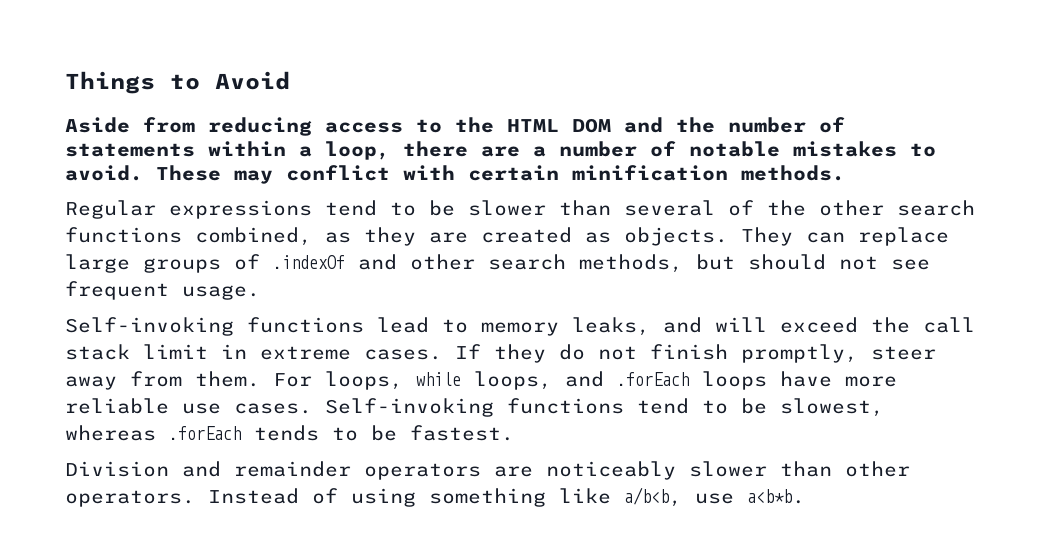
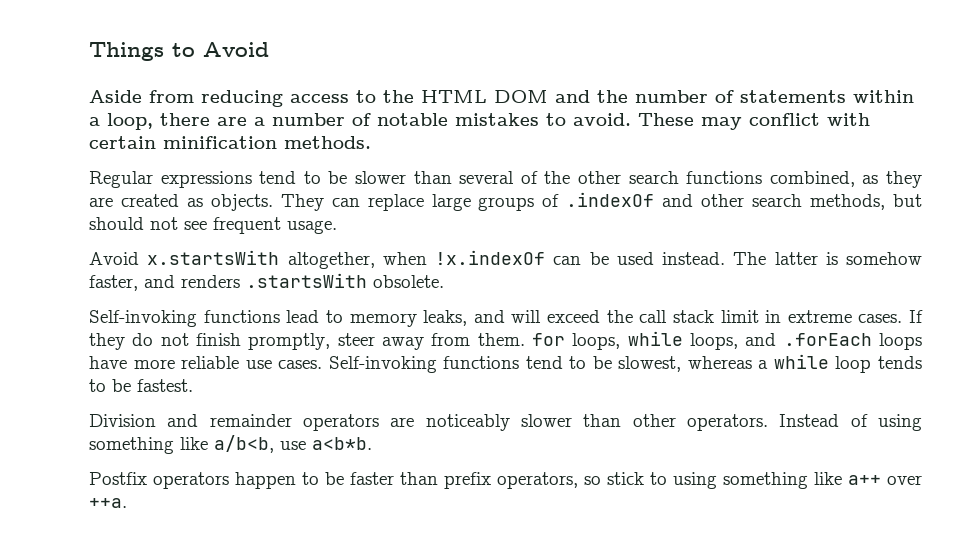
+ Avoid x.startsWith altogether, when !x.indexOf can be used instead. The latter is somehow faster, and renders .startsWith obsolete.
- If they do not finish promptly, steer away from them. For loops, while loops, and .forEach loops have more reliable use cases.
+ If they do not finish promptly, steer away from them. for loops, while loops, and .forEach loops have more reliable use cases.
- Self-invoking functions tend to be slowest, whereas .forEach tends to be fastest.
+ Self-invoking functions tend to be slowest, whereas a while loop tends to be fastest.
+ Postfix operators happen to be faster than prefix operators, so stick to using something like a++ over ++a.

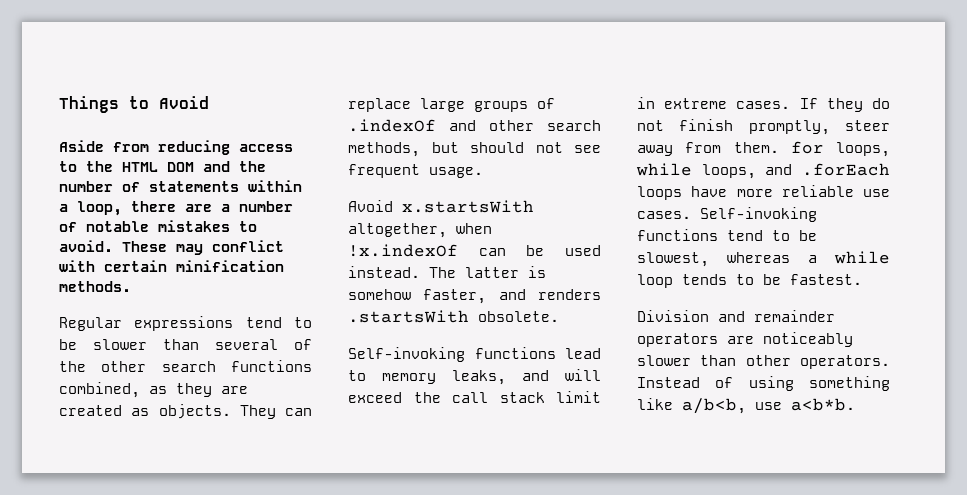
- Postfix operators happen to be faster than prefix operators, so stick to using something like a++ over ++a.

